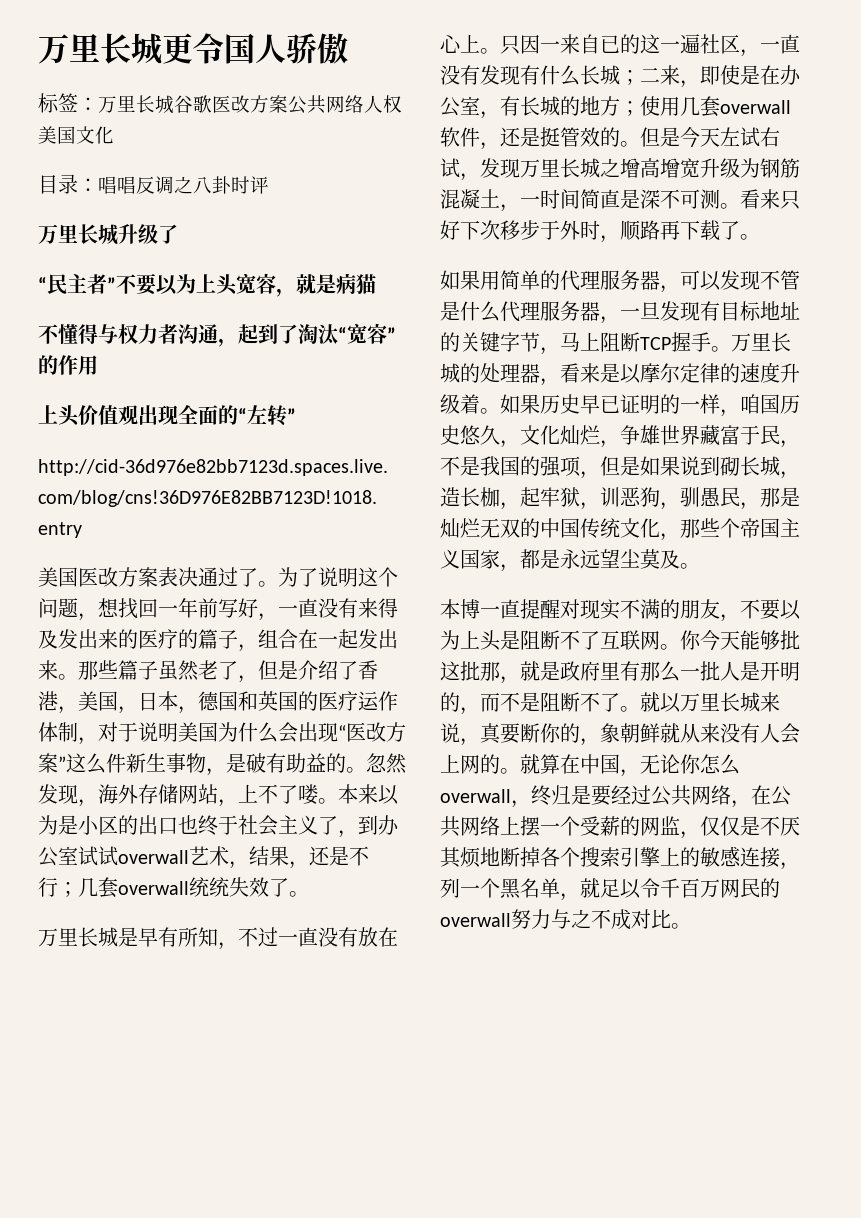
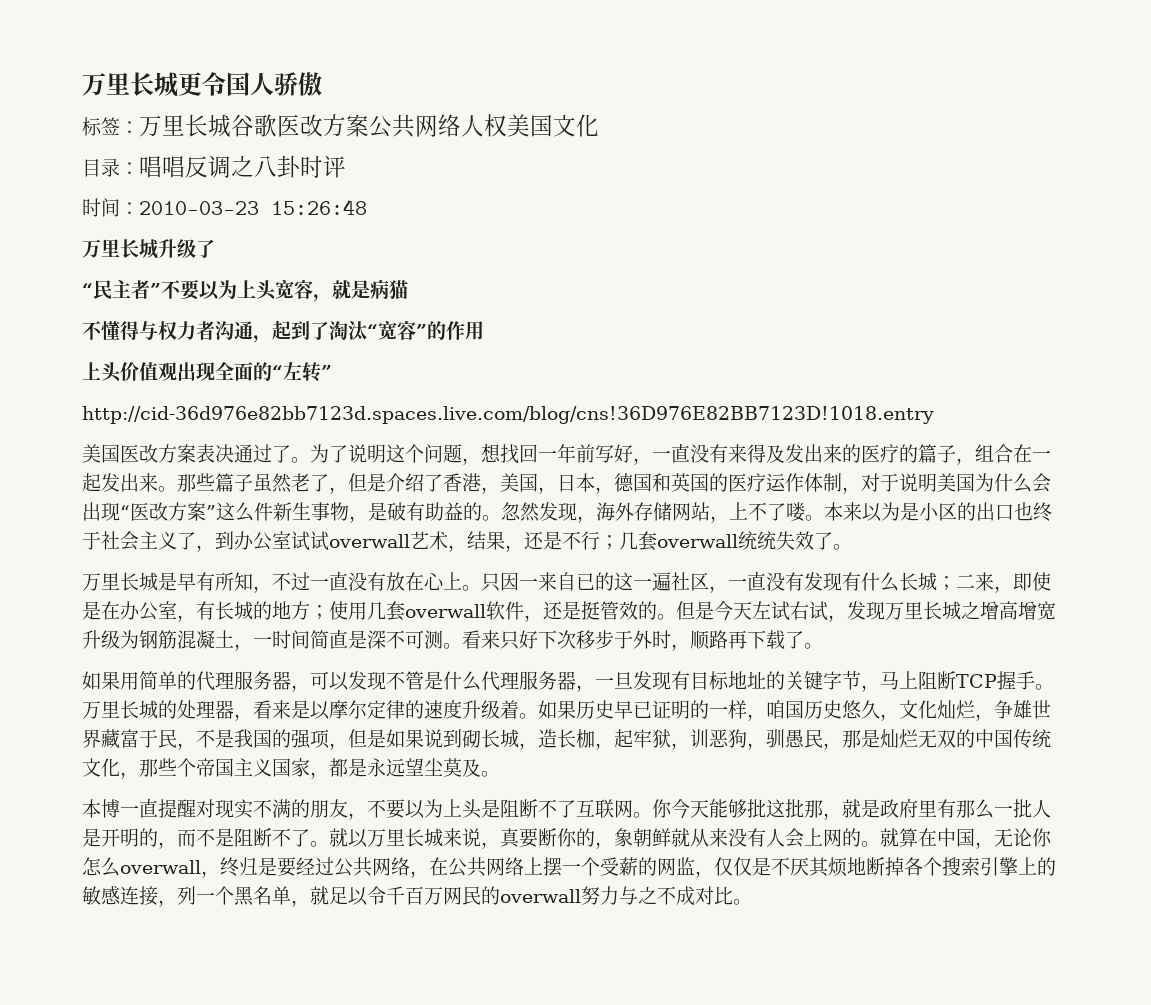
+ 时间：2010-03-23 15:26:48

